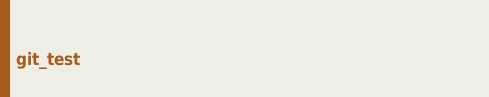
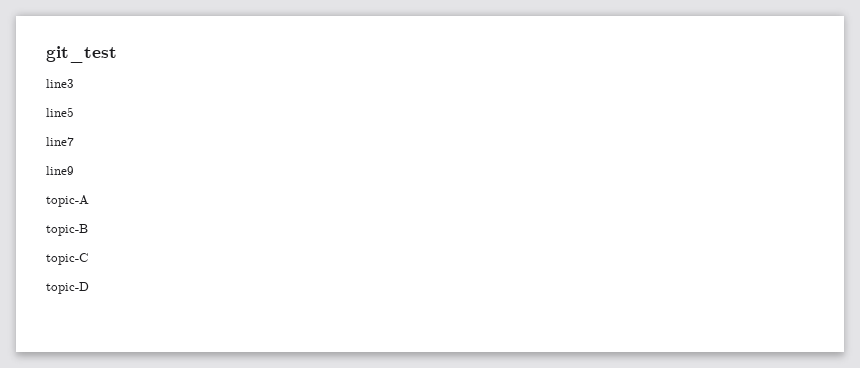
+ line3
+ line5
+ line7
+ line9
+ topic-A
+ topic-B
+ topic-C
+ topic-D

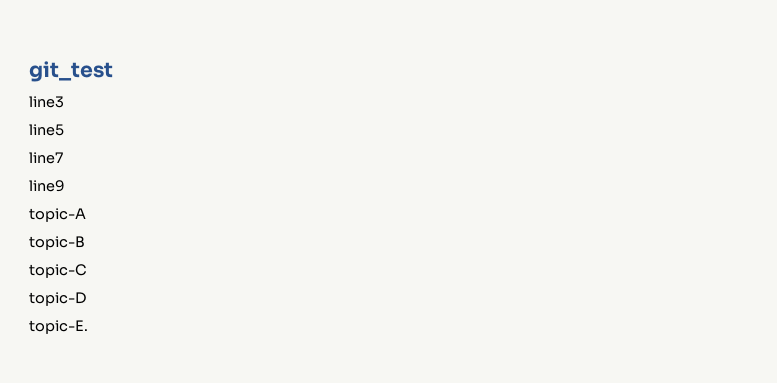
+ topic-E.

